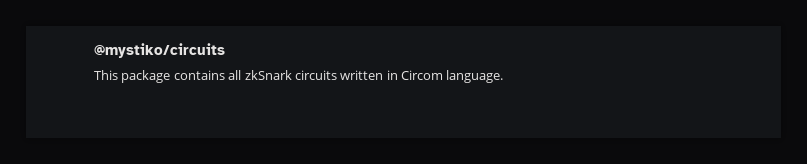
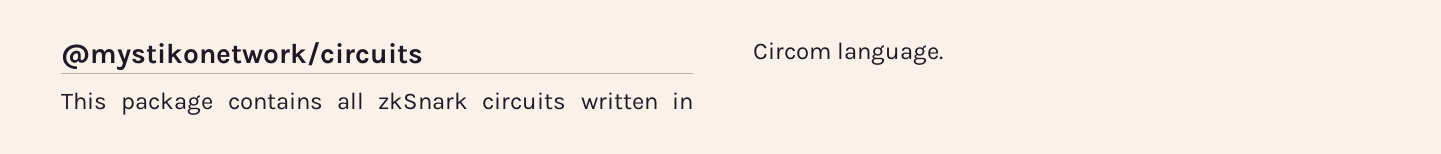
- @mystiko/circuits
+ @mystikonetwork/circuits

